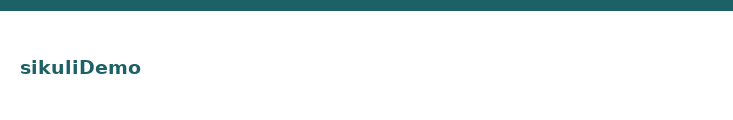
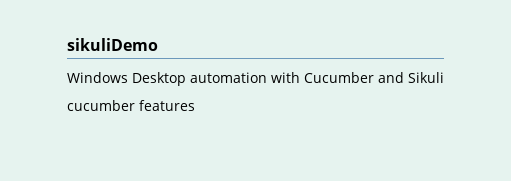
+ Windows Desktop automation with Cucumber and Sikuli
+ cucumber features

